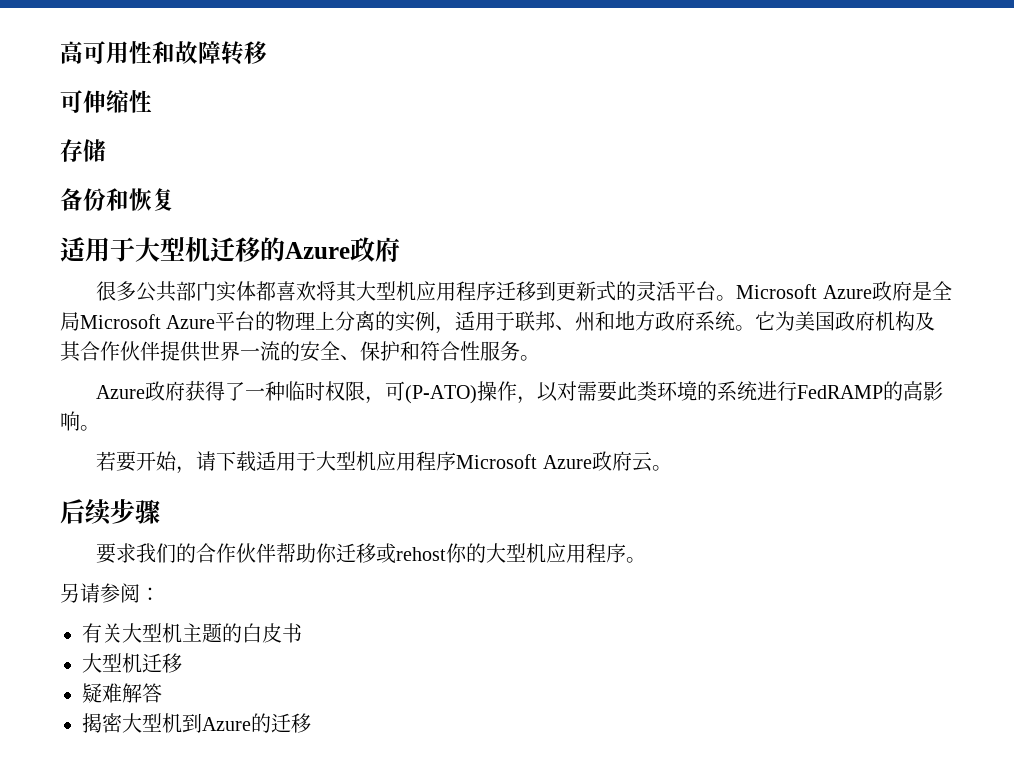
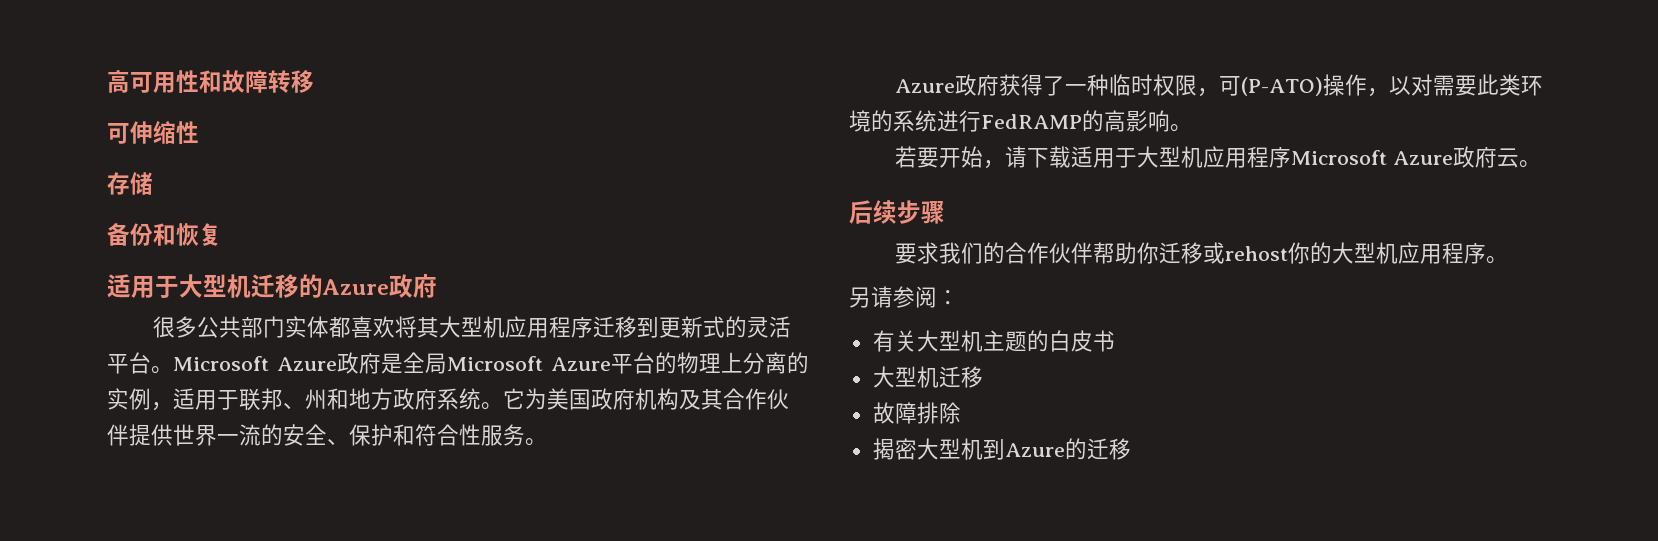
- 疑难解答
+ 故障排除

